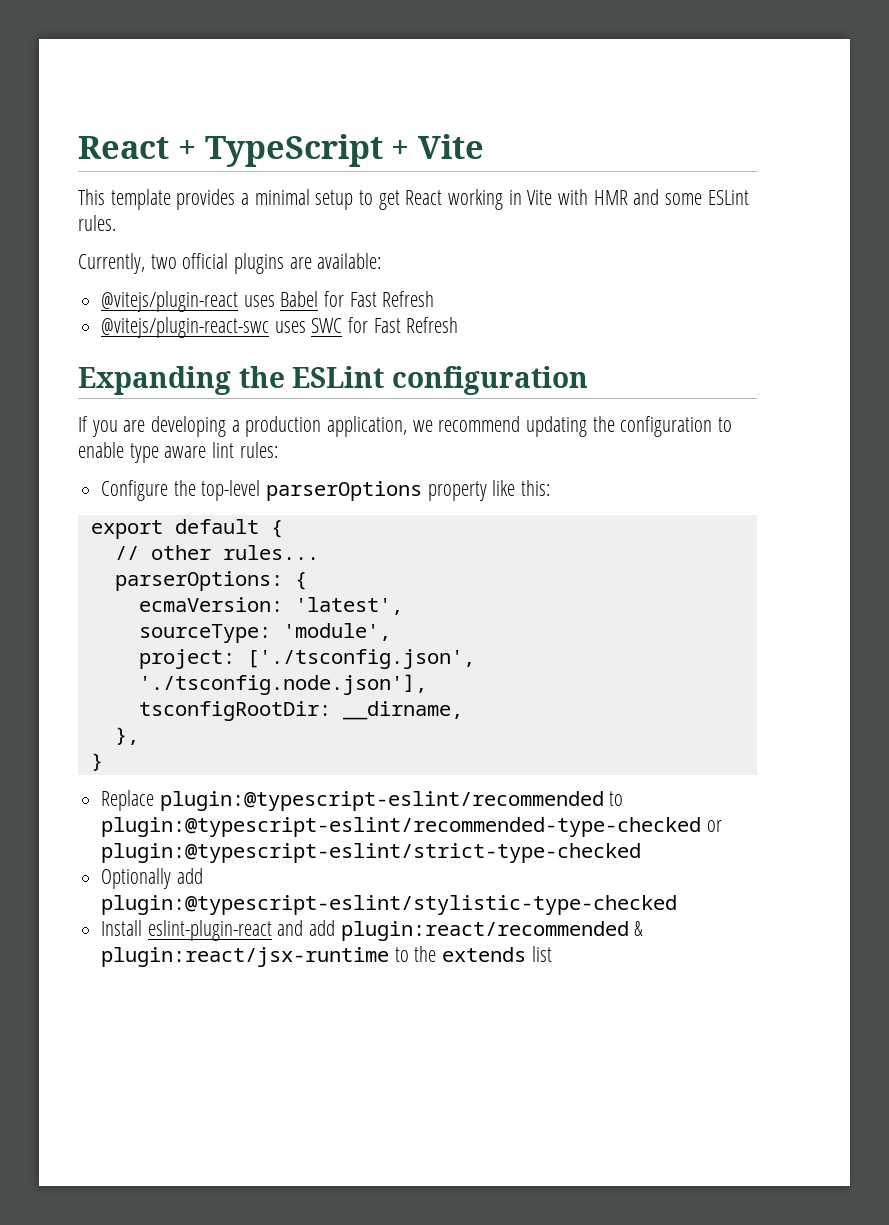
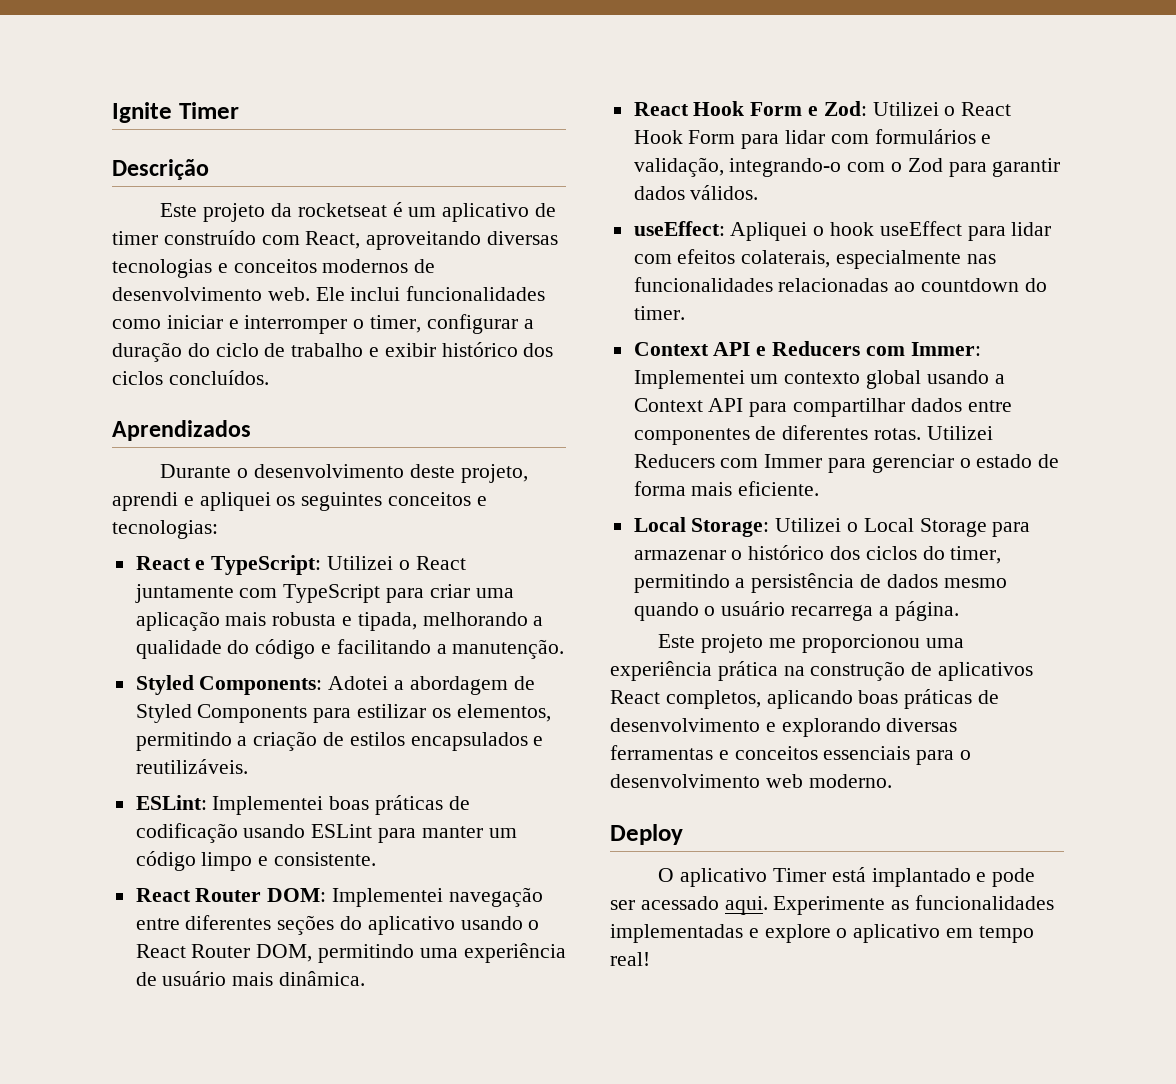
- React + TypeScript + Vite
- This template provides a minimal setup to get React working in Vite with HMR and some ESLint rules.
- Currently, two official plugins are available:
- @vitejs/plugin-react uses Babel for Fast Refresh
- @vitejs/plugin-react-swc uses SWC for Fast Refresh
- Expanding the ESLint configuration
- If you are developing a production application, we recommend updating the configuration to enable type aware lint rules:
- Configure the top-level parserOptions property like this:
- export default {
- // other rules...
- parserOptions: {
- ecmaVersion: 'latest',
- sourceType: 'module',
- project: ['./tsconfig.json', './tsconfig.node.json'],
- tsconfigRootDir: __dirname,
- },
- }
- Replace plugin:@typescript-eslint/recommended to plugin:@typescript-eslint/recommended-type-checked or plugin:@typescript-eslint/strict-type-checked
- Optionally add plugin:@typescript-eslint/stylistic-type-checked
- Install eslint-plugin-react and add plugin:react/recommended & plugin:react/jsx-runtime to the extends list
+ Ignite Timer
+ Descrição
+ Este projeto da rocketseat é um aplicativo de timer construído com React, aproveitando diversas tecnologias e conceitos modernos de desenvolvimento web. Ele inclui funcionalidades como iniciar e interromper o timer, configurar a duração do ciclo de trabalho e exibir histórico dos ciclos concluídos.
+ Aprendizados
+ Durante o desenvolvimento deste projeto, aprendi e apliquei os seguintes conceitos e tecnologias:
+ React e TypeScript: Utilizei o React juntamente com TypeScript para criar uma aplicação mais robusta e tipada, melhorando a qualidade do código e facilitando a manutenção.
+ Styled Components: Adotei a abordagem de Styled Components para estilizar os elementos, permitindo a criação de estilos encapsulados e reutilizáveis.
+ ESLint: Implementei boas práticas de codificação usando ESLint para manter um código limpo e consistente.
+ React Router DOM: Implementei navegação entre diferentes seções do aplicativo usando o React Router DOM, permitindo uma experiência de usuário mais dinâmica.
+ React Hook Form e Zod: Utilizei o React Hook Form para lidar com formulários e validação, integrando-o com o Zod para garantir dados válidos.
+ useEffect: Apliquei o hook useEffect para lidar com efeitos colaterais, especialmente nas funcionalidades relacionadas ao countdown do timer.
+ Context API e Reducers com Immer: Implementei um contexto global usando a Context API para compartilhar dados entre componentes de diferentes rotas. Utilizei Reducers com Immer para gerenciar o estado de forma mais eficiente.
+ Local Storage: Utilizei o Local Storage para armazenar o histórico dos ciclos do timer, permitindo a persistência de dados mesmo quando o usuário recarrega a página.
+ Este projeto me proporcionou uma experiência prática na construção de aplicativos React completos, aplicando boas práticas de desenvolvimento e explorando diversas ferramentas e conceitos essenciais para o desenvolvimento web moderno.
+ Deploy
+ O aplicativo Timer está implantado e pode ser acessado aqui. Experimente as funcionalidades implementadas e explore o aplicativo em tempo real!

